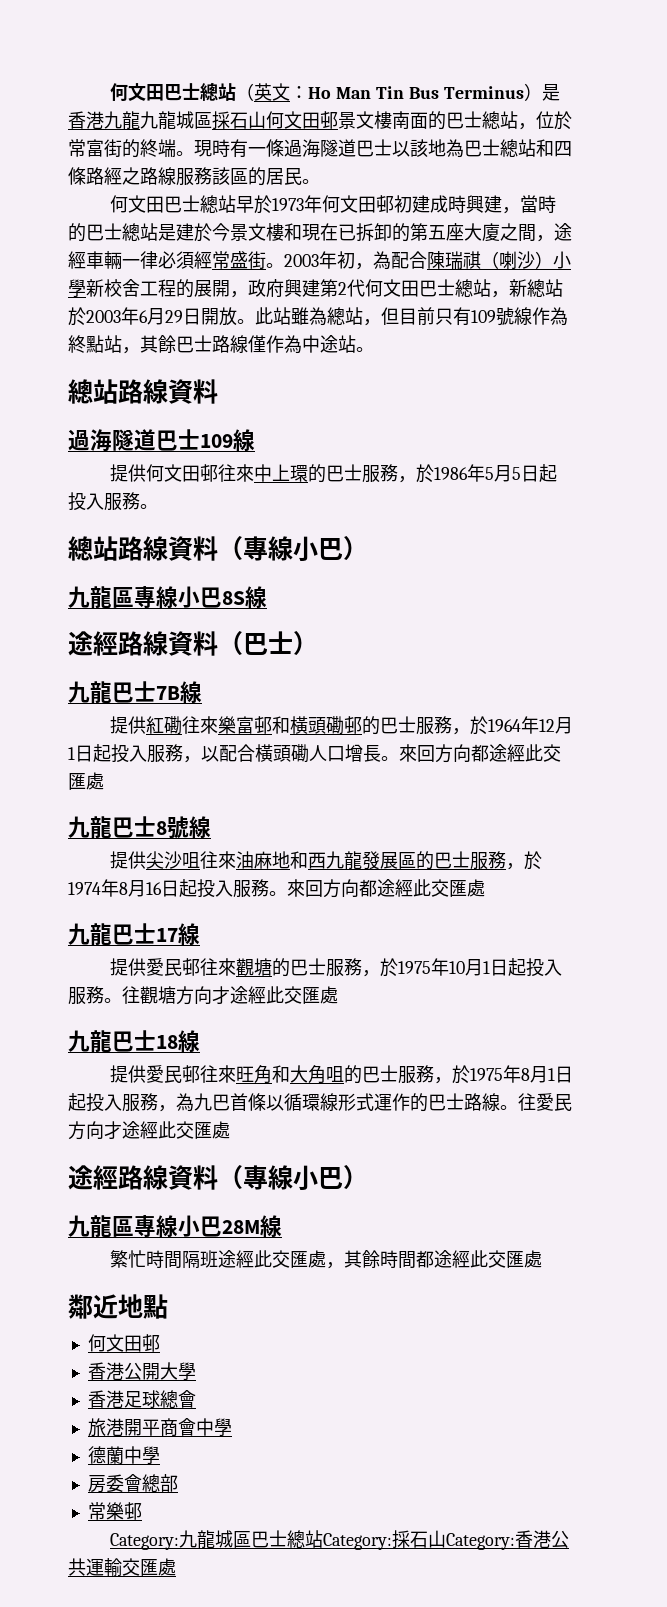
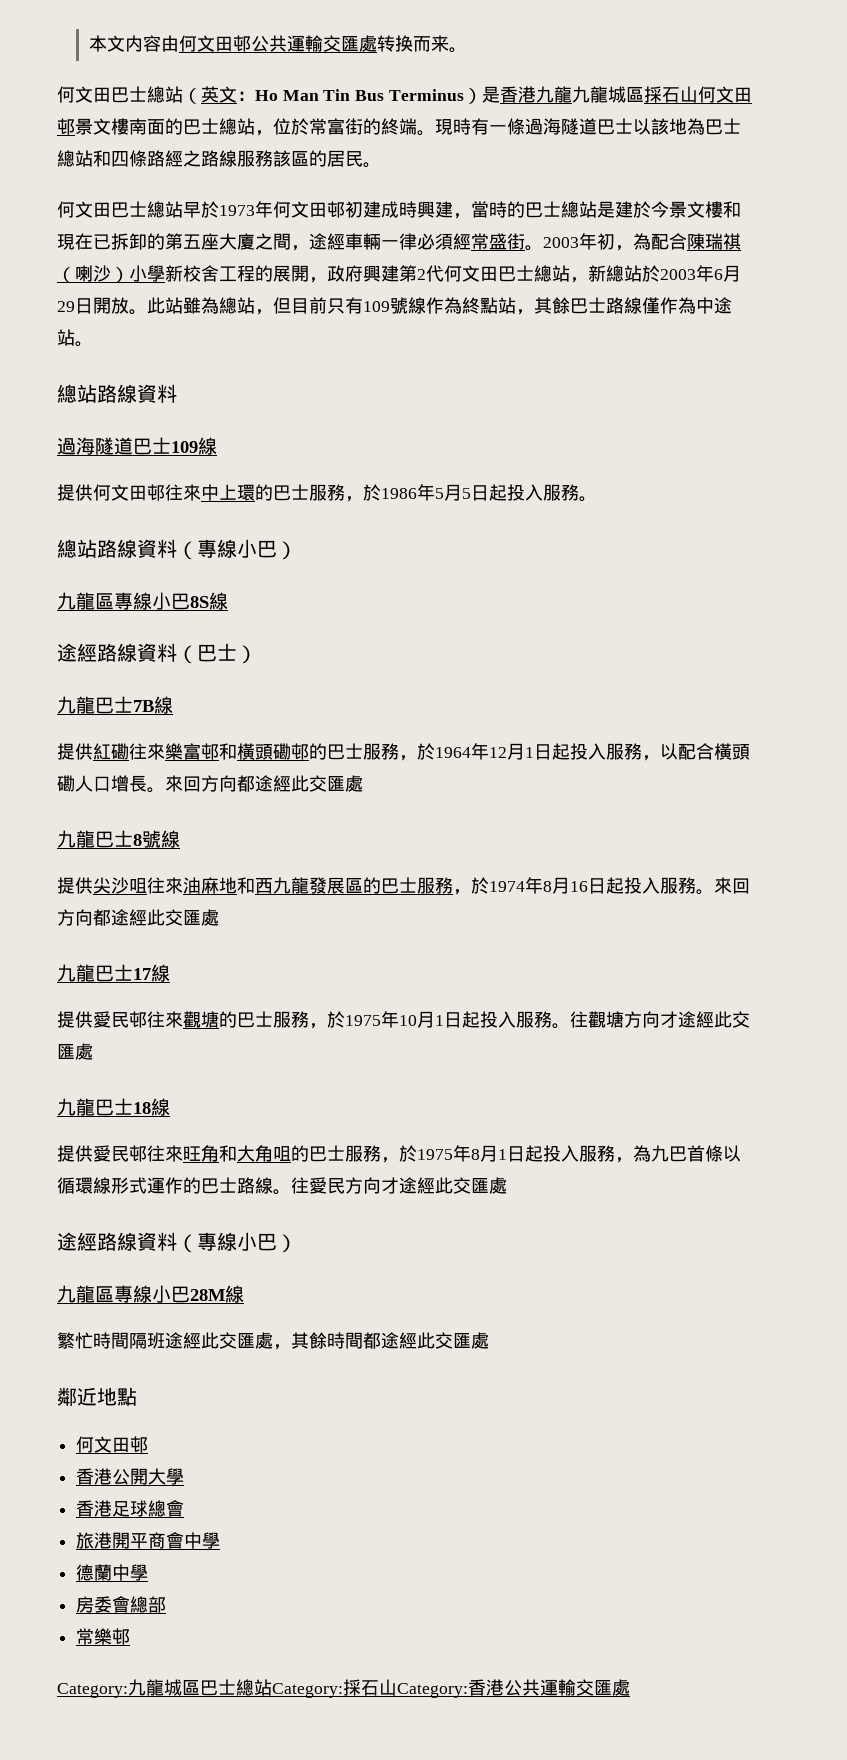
+ 本文内容由何文田邨公共運輸交匯處转换而来。

